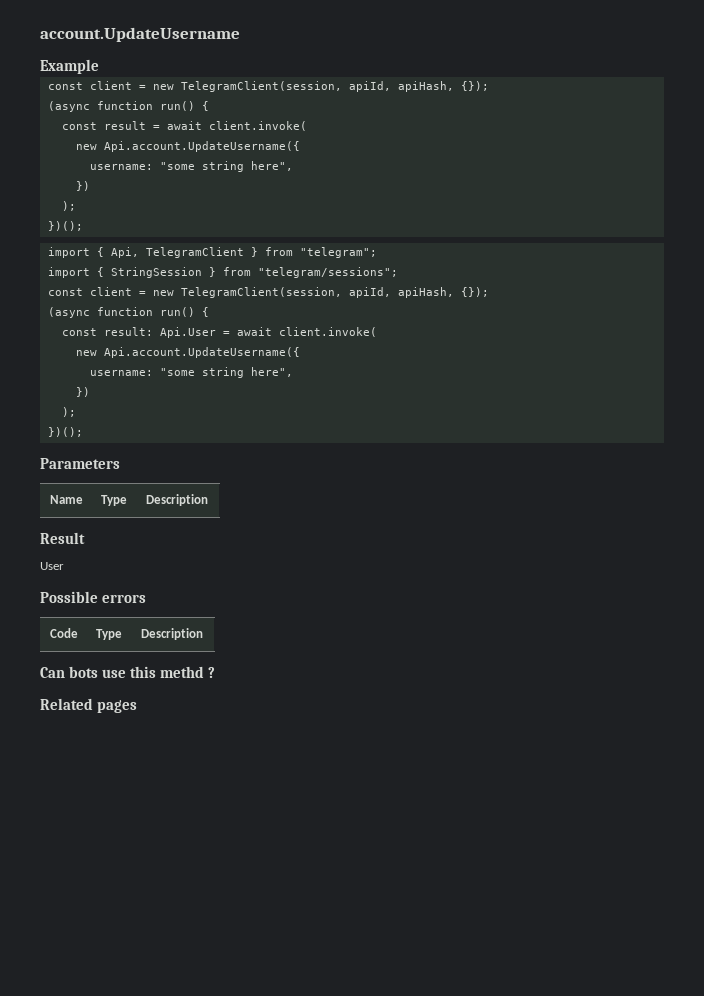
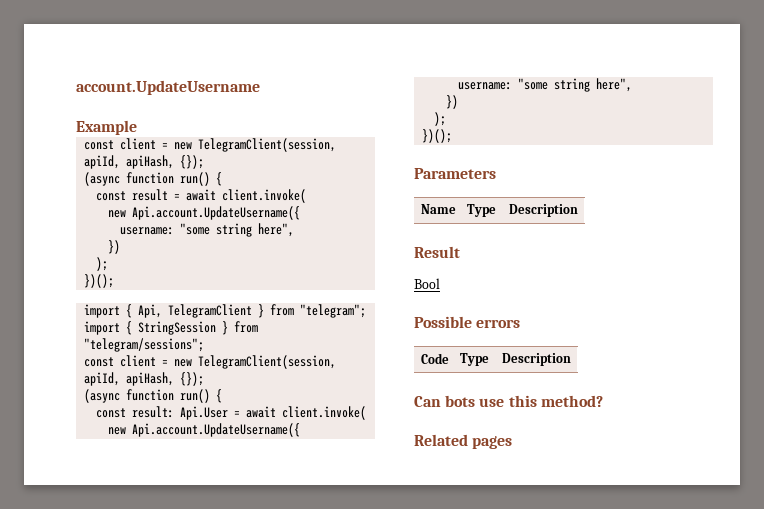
- User
+ Bool
- Can bots use this methd ?
+ Can bots use this method?

